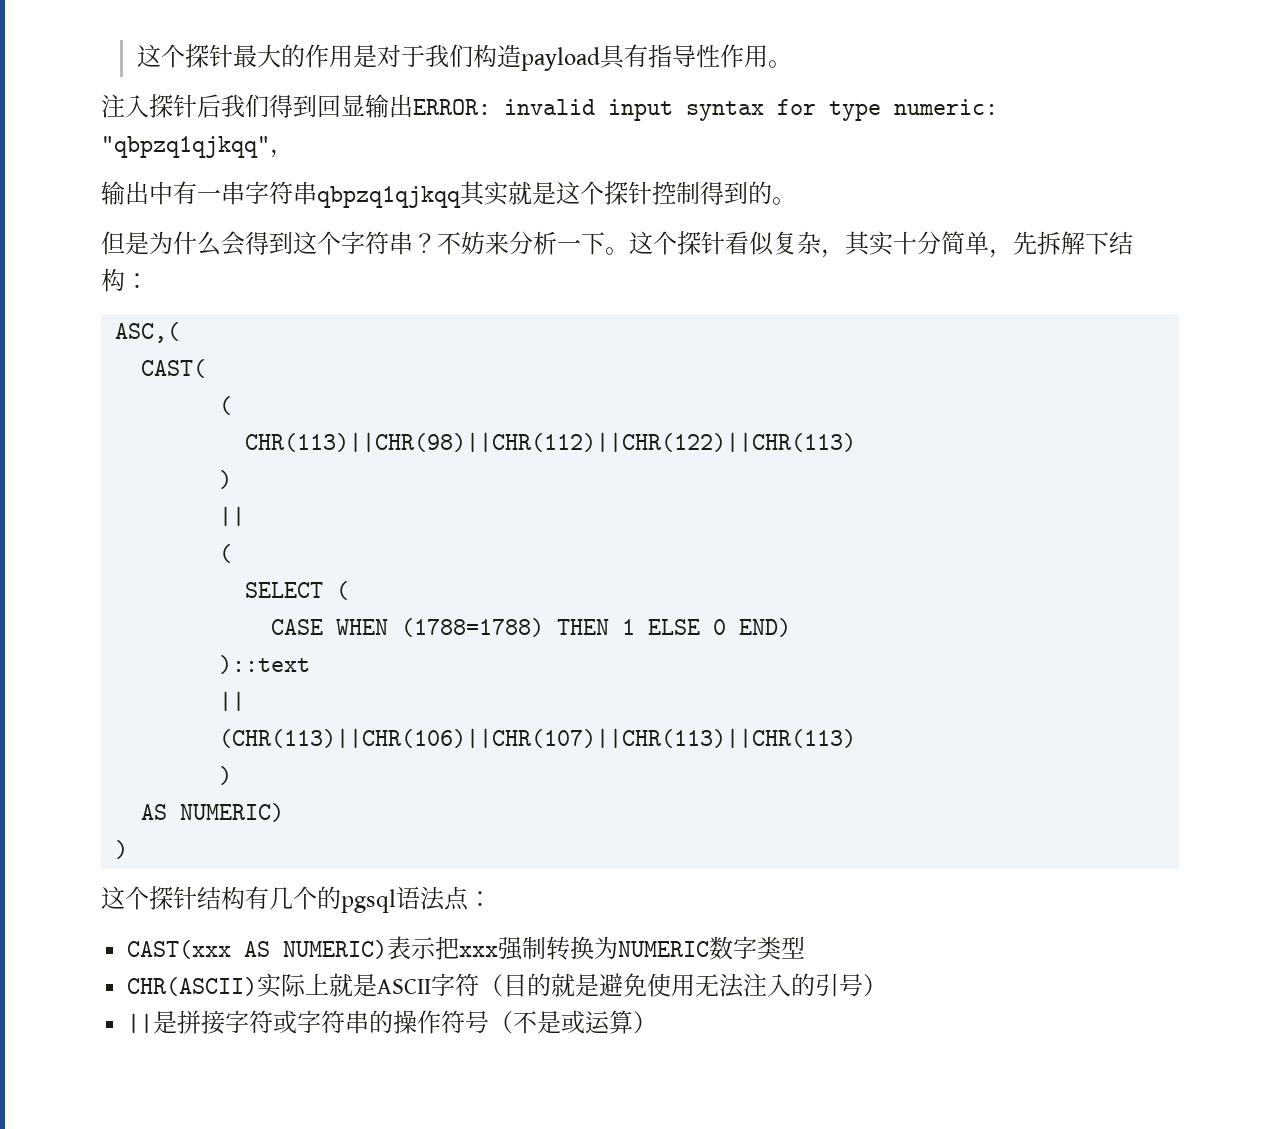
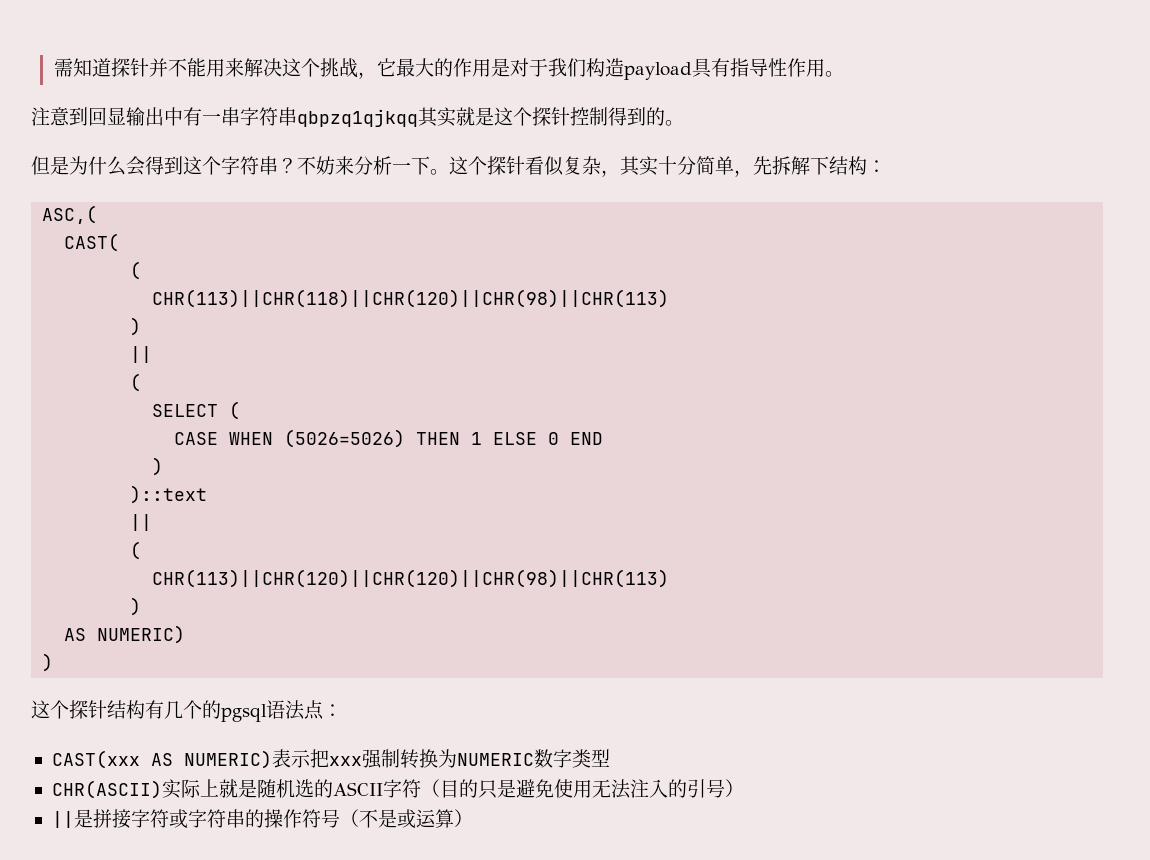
- 这个探针最大的作用是对于我们构造payload具有指导性作用。
+ 需知道探针并不能用来解决这个挑战，它最大的作用是对于我们构造payload具有指导性作用。
- 注入探针后我们得到回显输出ERROR: invalid input syntax for type numeric: "qbpzq1qjkqq"，
- 输出中有一串字符串qbpzq1qjkqq其实就是这个探针控制得到的。
+ 注意到回显输出中有一串字符串qbpzq1qjkqq其实就是这个探针控制得到的。
- CHR(113)||CHR(98)||CHR(112)||CHR(122)||CHR(113)
+ CHR(113)||CHR(118)||CHR(120)||CHR(98)||CHR(113)
- CASE WHEN (1788=1788) THEN 1 ELSE 0 END)
+ CASE WHEN (5026=5026) THEN 1 ELSE 0 END
+ )
  )::text
  ||
- (CHR(113)||CHR(106)||CHR(107)||CHR(113)||CHR(113)
+ (
+ CHR(113)||CHR(120)||CHR(120)||CHR(98)||CHR(113)
- CHR(ASCII)实际上就是ASCII字符（目的就是避免使用无法注入的引号）
+ CHR(ASCII)实际上就是随机选的ASCII字符（目的只是避免使用无法注入的引号）

